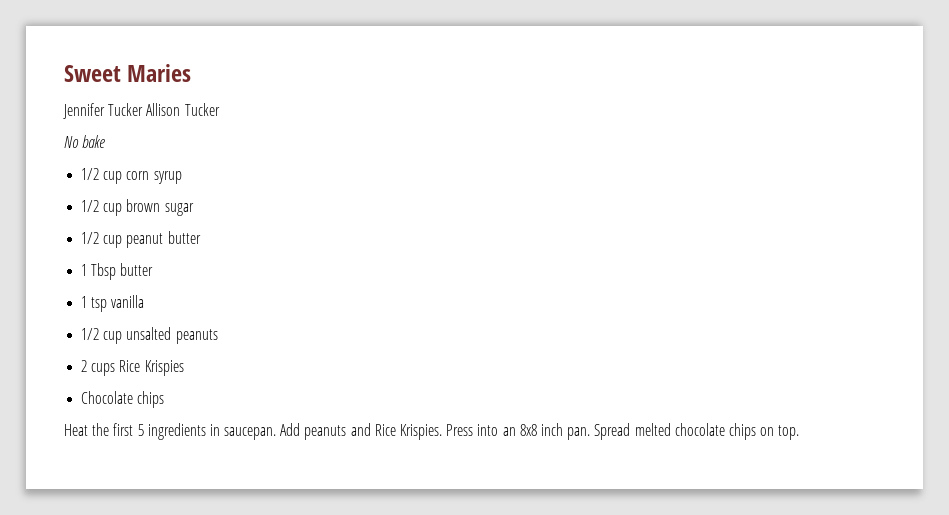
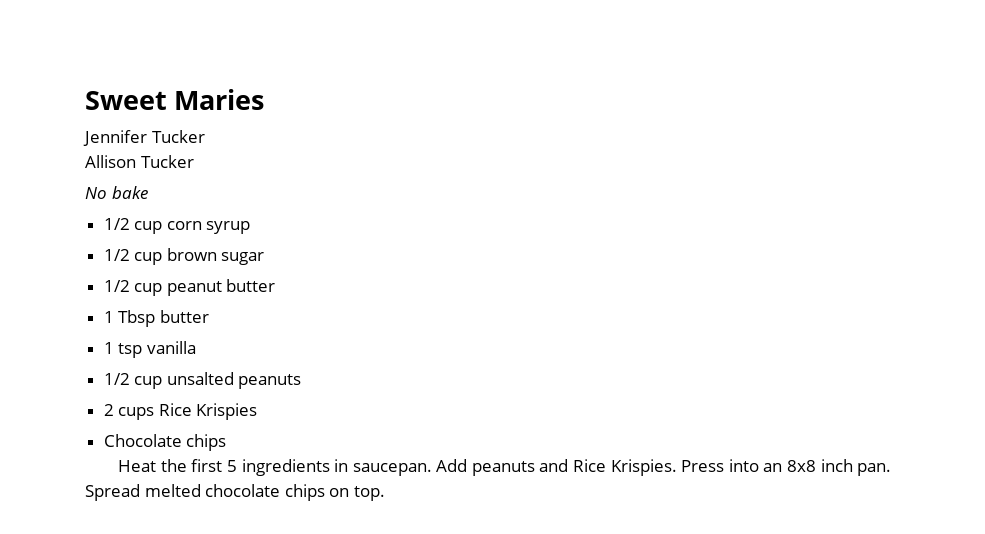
- Jennifer Tucker Allison Tucker
+ Jennifer Tucker
+ Allison Tucker

